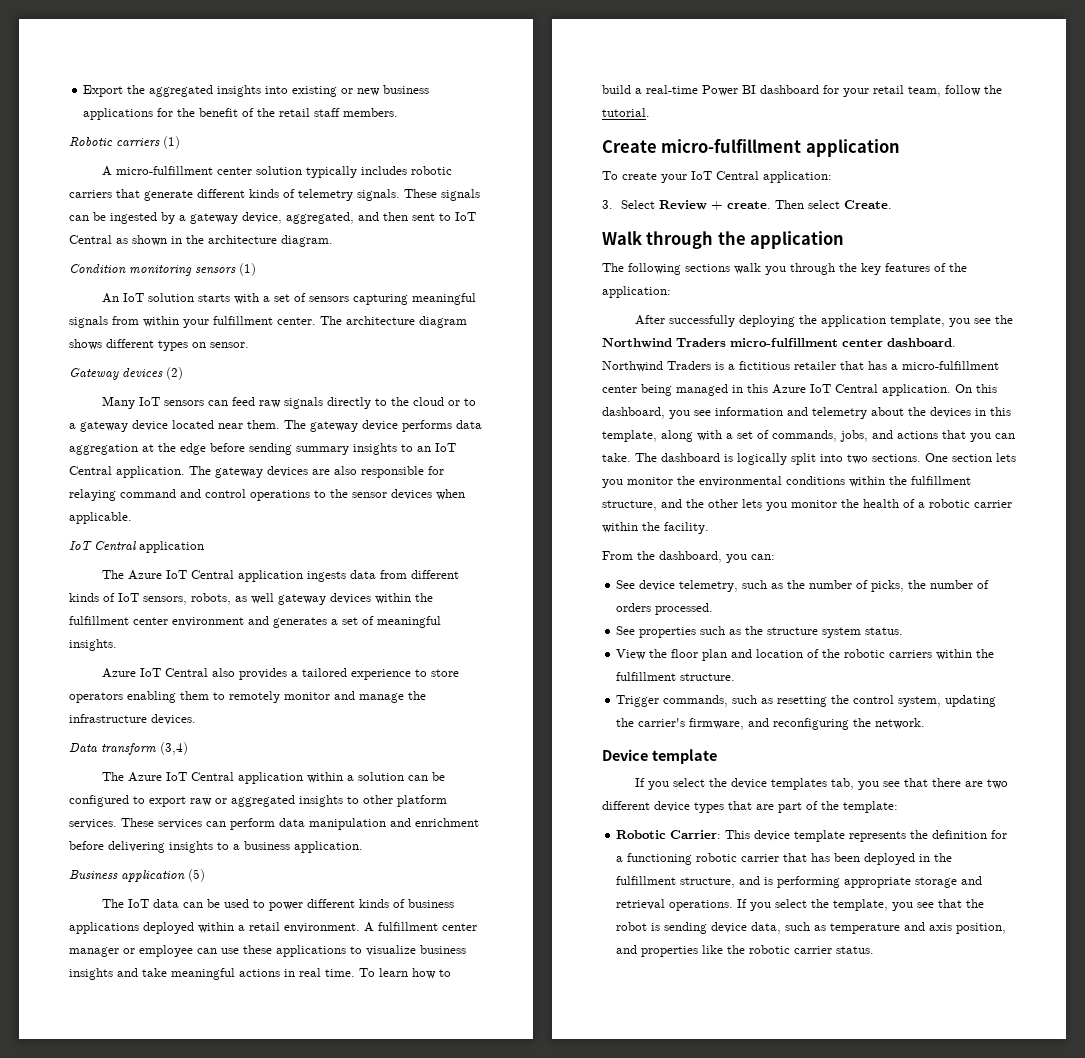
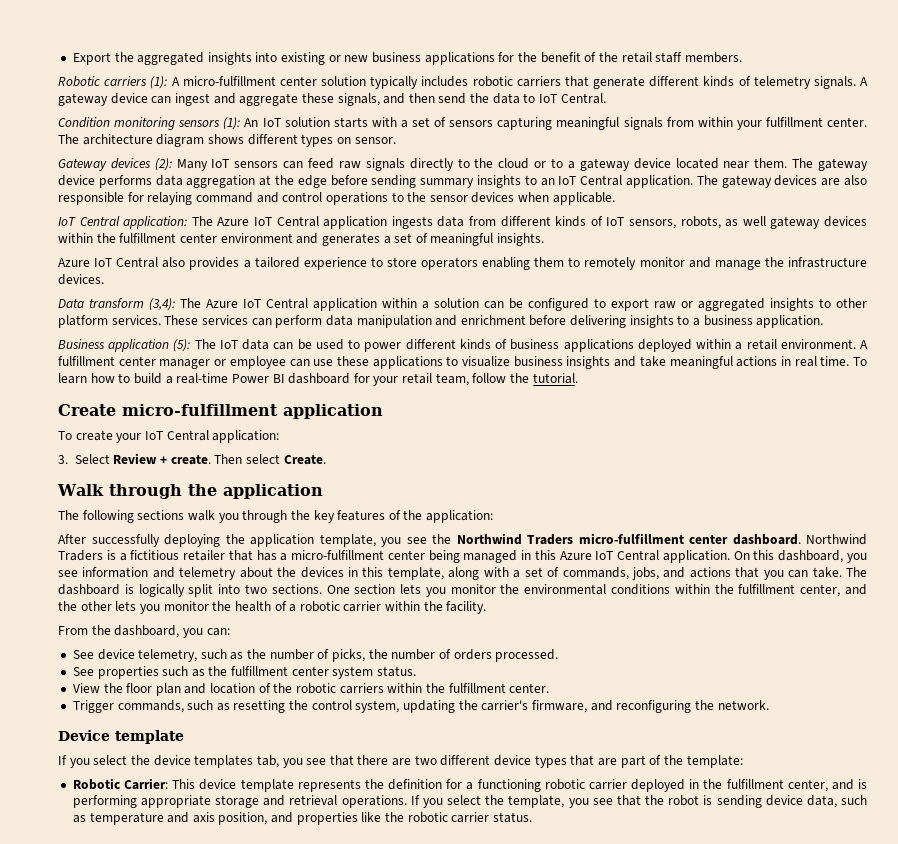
- Robotic carriers (1)
- A micro-fulfillment center solution typically includes robotic carriers that generate different kinds of telemetry signals.
+ Robotic carriers (1): A micro-fulfillment center solution typically includes robotic carriers that generate different kinds of telemetry signals.
- These signals can be ingested by a gateway device, aggregated, and then sent to IoT Central as shown in the architecture diagram.
+ A gateway device can ingest and aggregate these signals, and then send the data to IoT Central.
- Condition monitoring sensors (1)
- An IoT solution starts with a set of sensors capturing meaningful signals from within your fulfillment center.
+ Condition monitoring sensors (1): An IoT solution starts with a set of sensors capturing meaningful signals from within your fulfillment center.
- Gateway devices (2)
- Many IoT sensors can feed raw signals directly to the cloud or to a gateway device located near them.
+ Gateway devices (2): Many IoT sensors can feed raw signals directly to the cloud or to a gateway device located near them.
  The gateway devices are also responsible for relaying command and control operations to the sensor devices when applicable.
- IoT Central application
- The Azure IoT Central application ingests data from different kinds of IoT sensors, robots, as well gateway devices within the fulfillment center environment and generates a set of meaningful insights.
+ IoT Central application: The Azure IoT Central application ingests data from different kinds of IoT sensors, robots, as well gateway devices within the fulfillment center environment and generates a set of meaningful insights.
- Data transform (3,4)
- The Azure IoT Central application within a solution can be configured to export raw or aggregated insights to other platform services.
+ Data transform (3,4): The Azure IoT Central application within a solution can be configured to export raw or aggregated insights to other platform services.
- Business application (5)
- The IoT data can be used to power different kinds of business applications deployed within a retail environment.
+ Business application (5): The IoT data can be used to power different kinds of business applications deployed within a retail environment.
- One section lets you monitor the environmental conditions within the fulfillment structure, and the other lets you monitor the health of a robotic carrier within the facility.
+ One section lets you monitor the environmental conditions within the fulfillment center, and the other lets you monitor the health of a robotic carrier within the facility.
- See properties such as the structure system status.
+ See properties such as the fulfillment center system status.
- View the floor plan and location of the robotic carriers within the fulfillment structure.
+ View the floor plan and location of the robotic carriers within the fulfillment center.
- Robotic Carrier: This device template represents the definition for a functioning robotic carrier that has been deployed in the fulfillment structure, and is performing appropriate storage and retrieval operations.
+ Robotic Carrier: This device template represents the definition for a functioning robotic carrier deployed in the fulfillment center, and is performing appropriate storage and retrieval operations.

